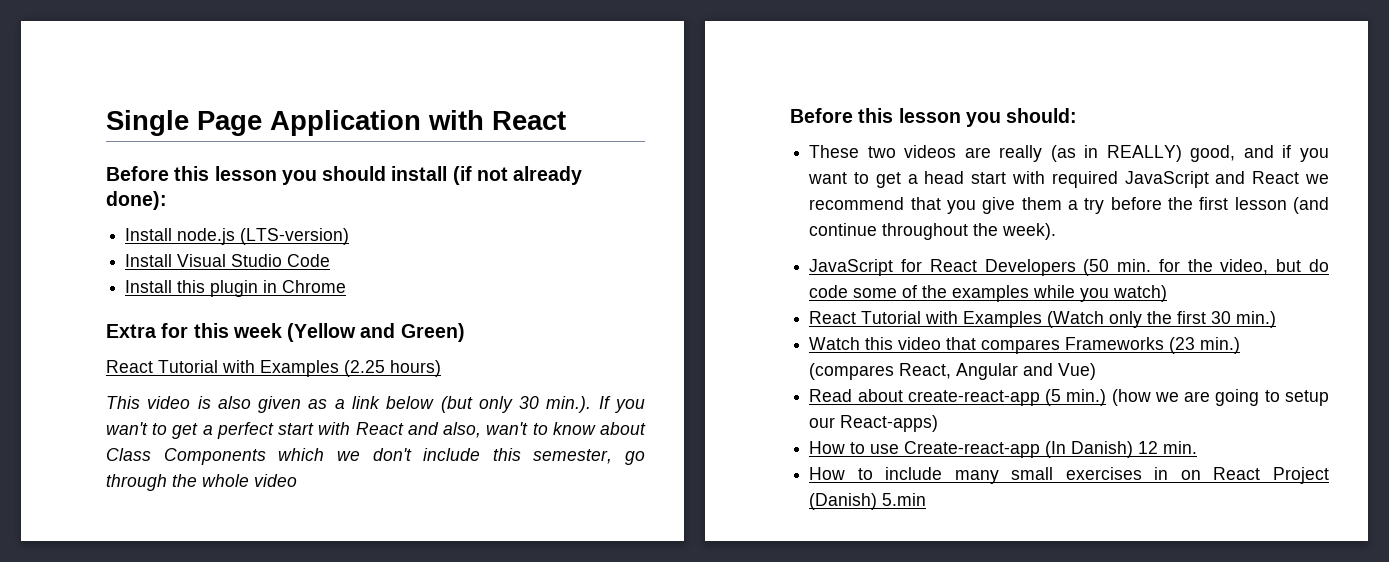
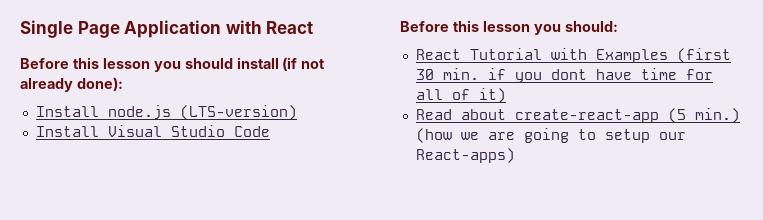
- Install this plugin in Chrome
- Extra for this week (Yellow and Green)
- React Tutorial with Examples (2.25 hours)
- This video is also given as a link below (but only 30 min.). If you wan't to get a perfect start with React and also, wan't to know about Class Components which we don't include this semester, go through the whole video
- These two videos are really (as in REALLY) good, and if you want to get a head start with required JavaScript and React we recommend that you give them a try before the first lesson (and continue throughout the week).
- JavaScript for React Developers (50 min. for the video, but do code some of the examples while you watch)
- React Tutorial with Examples (Watch only the first 30 min.)
- Watch this video that compares Frameworks (23 min.) (compares React, Angular and Vue)
+ React Tutorial with Examples (first 30 min. if you dont have time for all of it)
- How to use Create-react-app (In Danish) 12 min.
- How to include many small exercises in on React Project (Danish) 5.min

